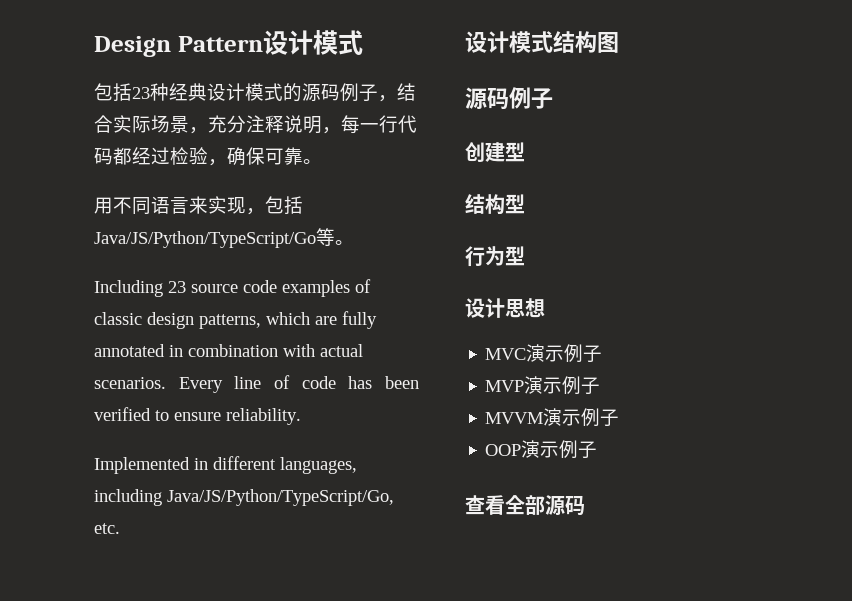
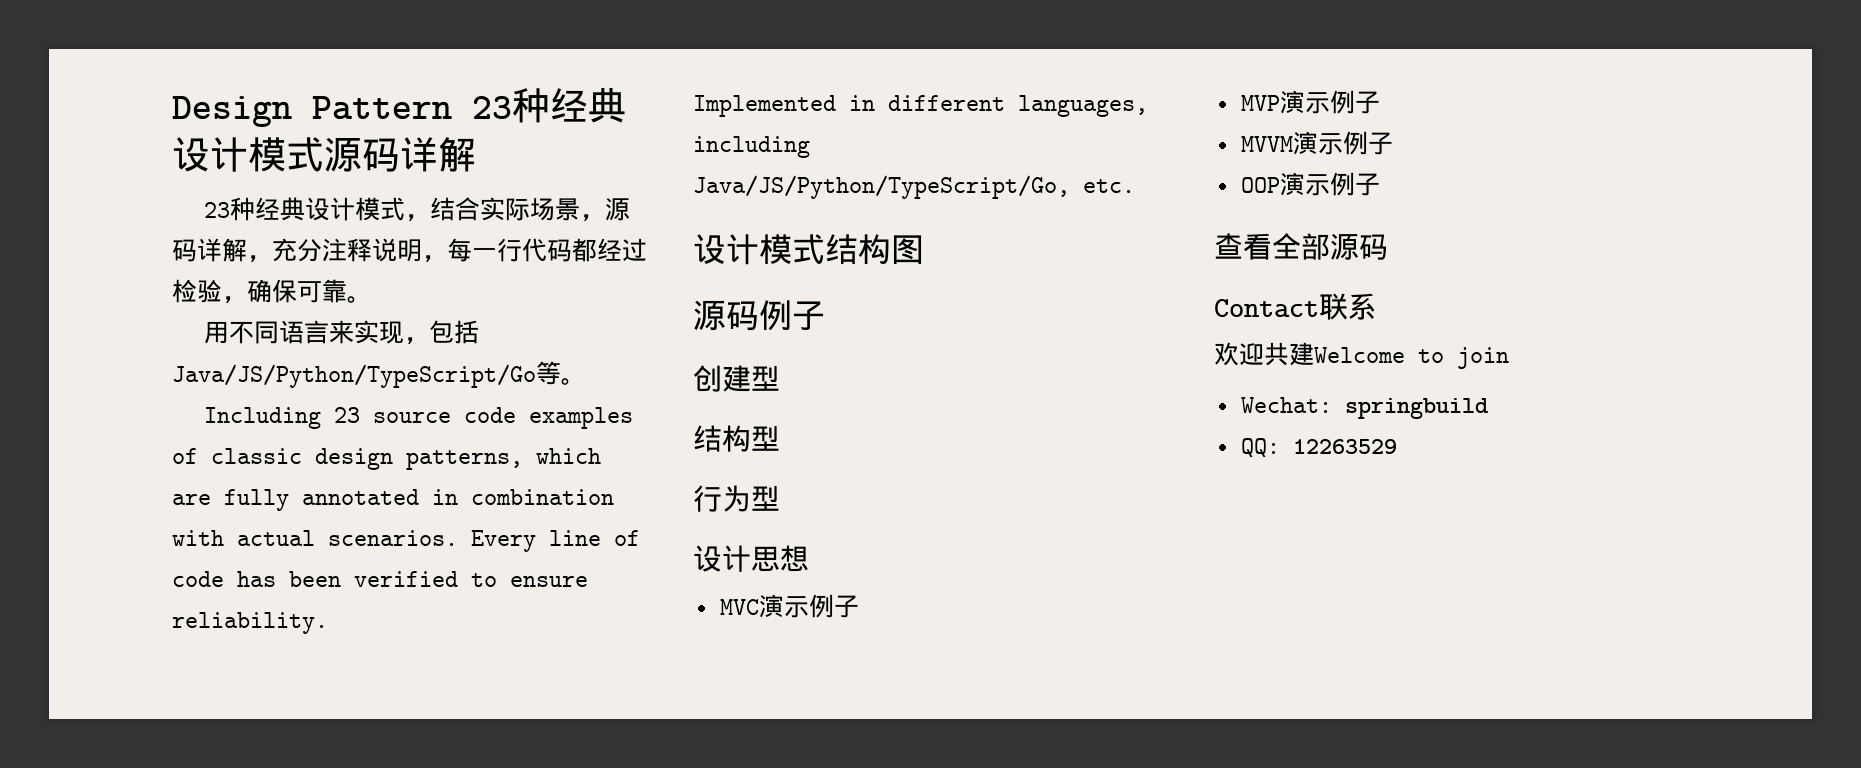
- Design Pattern设计模式
- 包括23种经典设计模式的源码例子，结合实际场景，充分注释说明，每一行代码都经过检验，确保可靠。
+ Design Pattern 23种经典设计模式源码详解
+ 23种经典设计模式，结合实际场景，源码详解，充分注释说明，每一行代码都经过检验，确保可靠。
+ Contact联系
+ 欢迎共建Welcome to join
+ Wechat: springbuild
+ QQ: 12263529

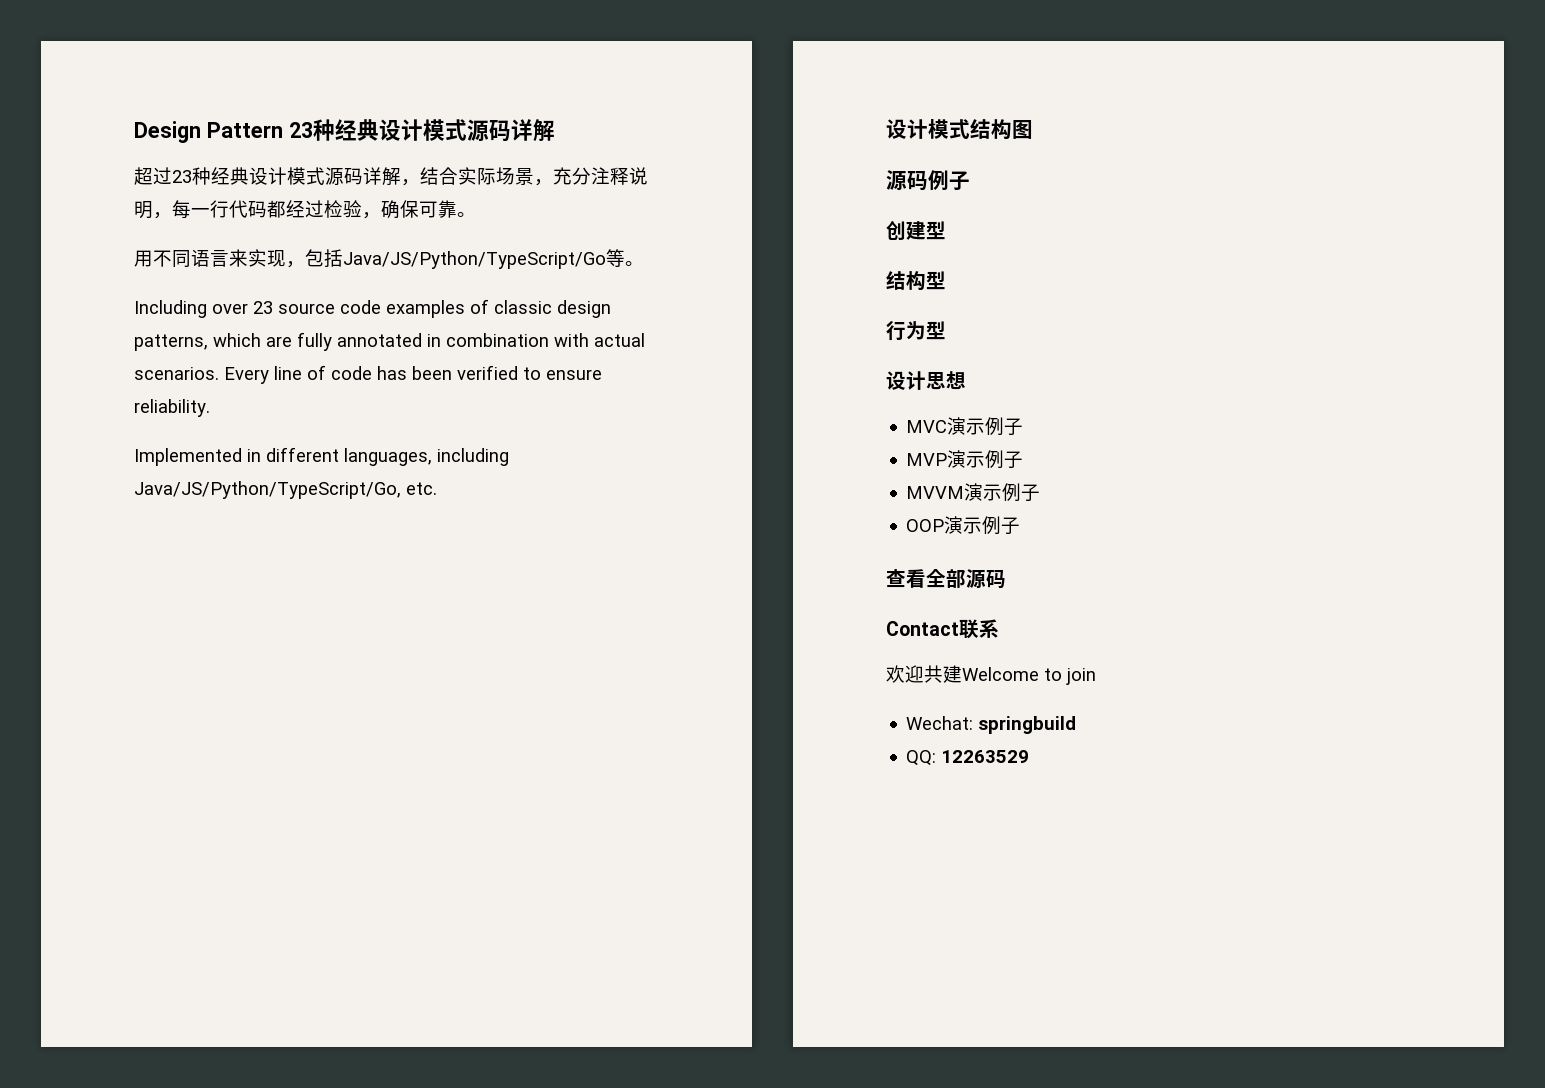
- 23种经典设计模式，结合实际场景，源码详解，充分注释说明，每一行代码都经过检验，确保可靠。
+ 超过23种经典设计模式源码详解，结合实际场景，充分注释说明，每一行代码都经过检验，确保可靠。
- Including 23 source code examples of classic design patterns, which are fully annotated in combination with actual scenarios.
+ Including over 23 source code examples of classic design patterns, which are fully annotated in combination with actual scenarios.

